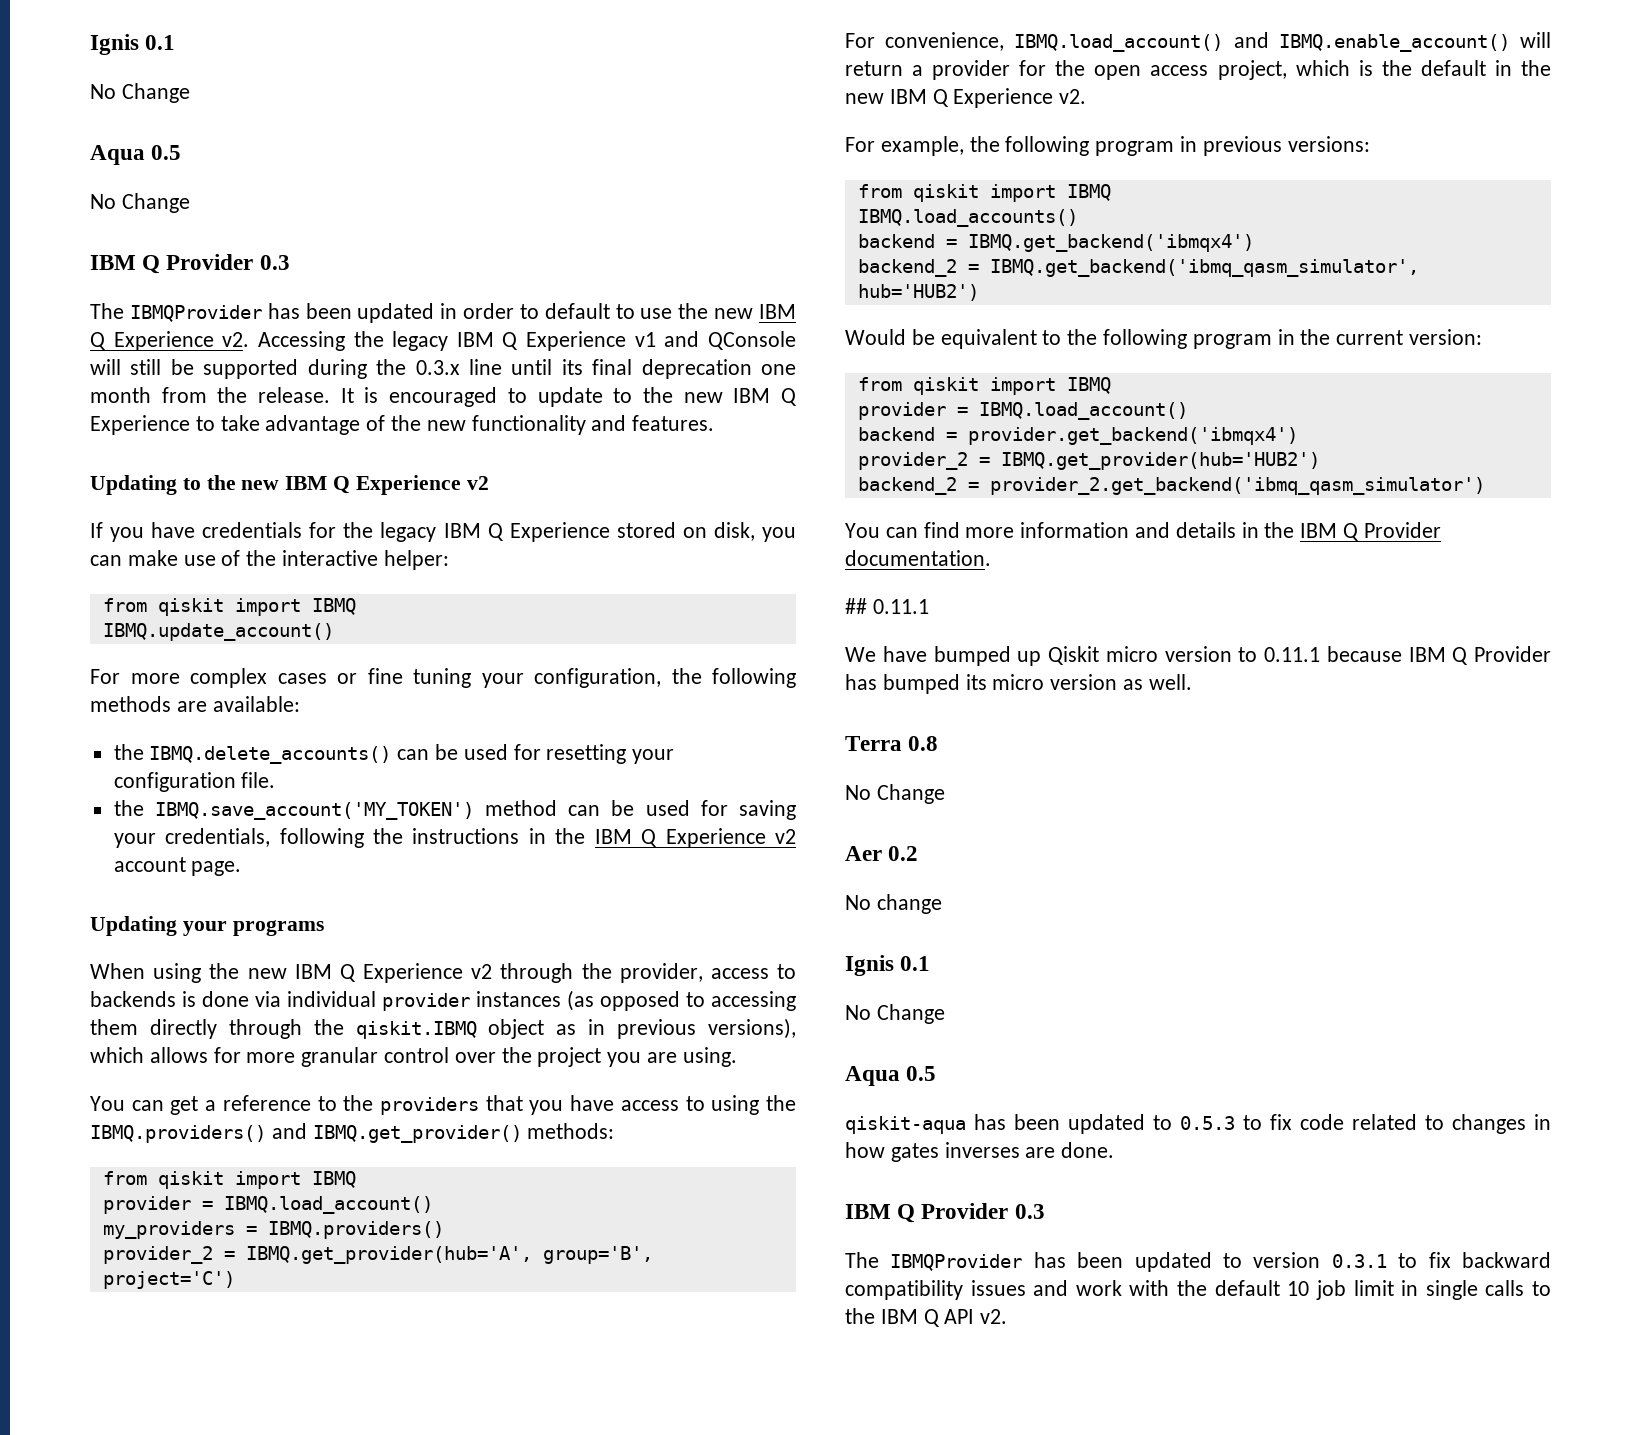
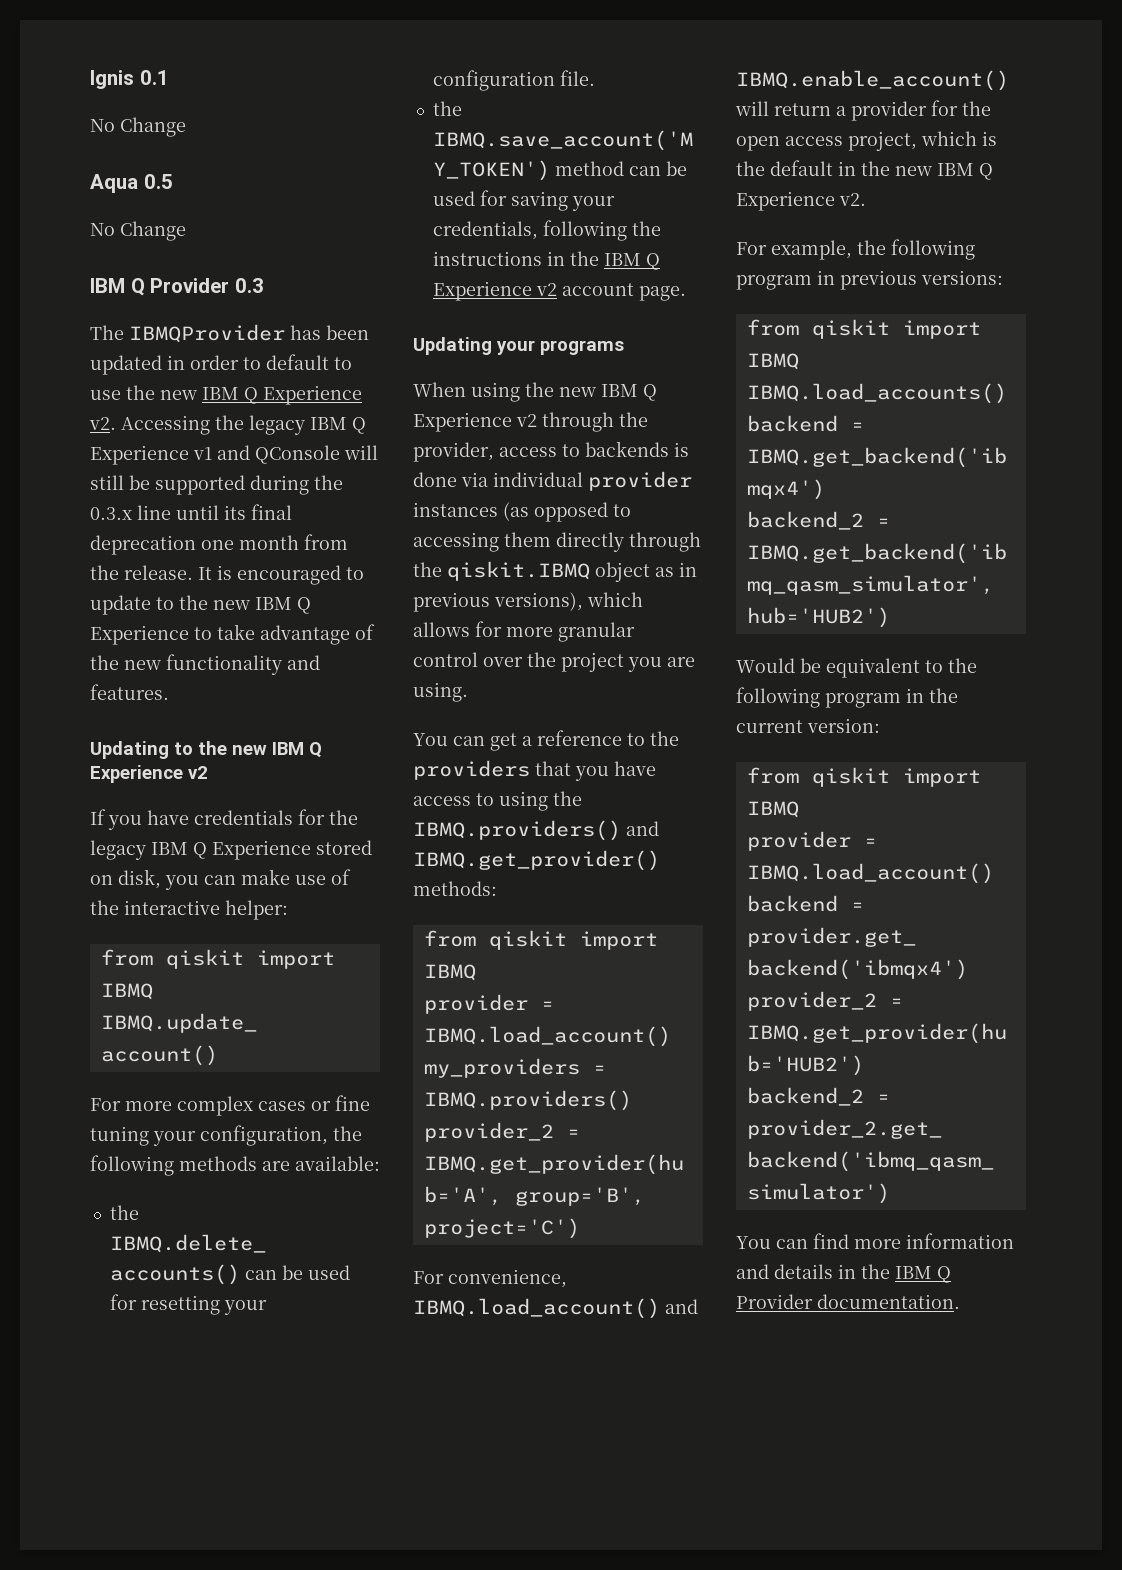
- ## 0.11.1
- We have bumped up Qiskit micro version to 0.11.1 because IBM Q Provider has bumped its micro version as well.
- Terra 0.8
- No Change
- Aer 0.2
- No change
- Ignis 0.1
- No Change
- Aqua 0.5
- qiskit-aqua has been updated to 0.5.3 to fix code related to changes in how gates inverses are done.
- IBM Q Provider 0.3
- The IBMQProvider has been updated to version 0.3.1 to fix backward compatibility issues and work with the default 10 job limit in single calls to the IBM Q API v2.

